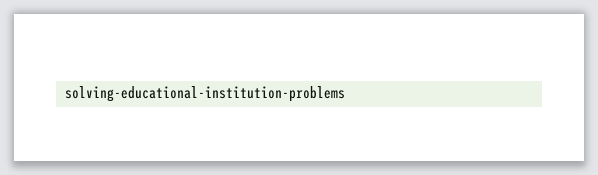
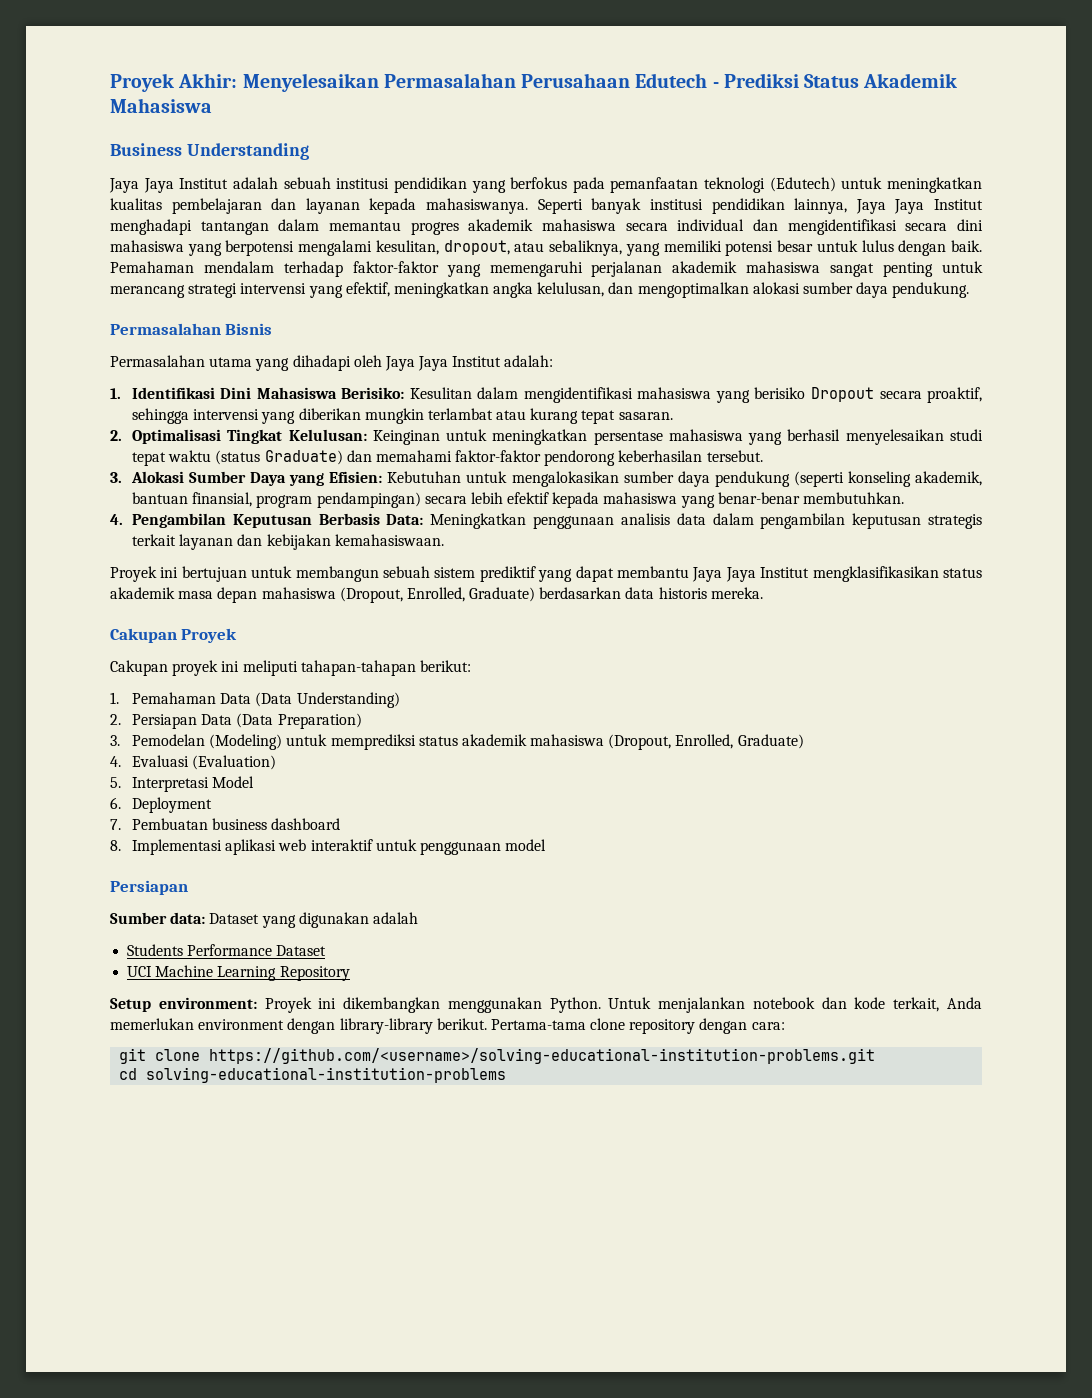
- solving-educational-institution-problems
+ Proyek Akhir: Menyelesaikan Permasalahan Perusahaan Edutech - Prediksi Status Akademik Mahasiswa
+ Business Understanding
+ Jaya Jaya Institut adalah sebuah institusi pendidikan yang berfokus pada pemanfaatan teknologi (Edutech) untuk meningkatkan kualitas pembelajaran dan layanan kepada mahasiswanya. Seperti banyak institusi pendidikan lainnya, Jaya Jaya Institut menghadapi tantangan dalam memantau progres akademik mahasiswa secara individual dan mengidentifikasi secara dini mahasiswa yang berpotensi mengalami kesulitan, dropout, atau sebaliknya, yang memiliki potensi besar untuk lulus dengan baik. Pemahaman mendalam terhadap faktor-faktor yang memengaruhi perjalanan akademik mahasiswa sangat penting untuk merancang strategi intervensi yang efektif, meningkatkan angka kelulusan, dan mengoptimalkan alokasi sumber daya pendukung.
+ Permasalahan Bisnis
+ Permasalahan utama yang dihadapi oleh Jaya Jaya Institut adalah:
+ 1. Identifikasi Dini Mahasiswa Berisiko: Kesulitan dalam mengidentifikasi mahasiswa yang berisiko Dropout secara proaktif, sehingga intervensi yang diberikan mungkin terlambat atau kurang tepat sasaran.
+ 2. Optimalisasi Tingkat Kelulusan: Keinginan untuk meningkatkan persentase mahasiswa yang berhasil menyelesaikan studi tepat waktu (status Graduate) dan memahami faktor-faktor pendorong keberhasilan tersebut.
+ 3. Alokasi Sumber Daya yang Efisien: Kebutuhan untuk mengalokasikan sumber daya pendukung (seperti konseling akademik, bantuan finansial, program pendampingan) secara lebih efektif kepada mahasiswa yang benar-benar membutuhkan.
+ 4. Pengambilan Keputusan Berbasis Data: Meningkatkan penggunaan analisis data dalam pengambilan keputusan strategis terkait layanan dan kebijakan kemahasiswaan.
+ Proyek ini bertujuan untuk membangun sebuah sistem prediktif yang dapat membantu Jaya Jaya Institut mengklasifikasikan status akademik masa depan mahasiswa (Dropout, Enrolled, Graduate) berdasarkan data historis mereka.
+ Cakupan Proyek
+ Cakupan proyek ini meliputi tahapan-tahapan berikut:
+ 1. Pemahaman Data (Data Understanding)
+ 2. Persiapan Data (Data Preparation)
+ 3. Pemodelan (Modeling) untuk memprediksi status akademik mahasiswa (Dropout, Enrolled, Graduate)
+ 4. Evaluasi (Evaluation)
+ 5. Interpretasi Model
+ 6. Deployment
+ 7. Pembuatan business dashboard
+ 8. Implementasi aplikasi web interaktif untuk penggunaan model
+ Persiapan
+ Sumber data: Dataset yang digunakan adalah
+ Students Performance Dataset
+ UCI Machine Learning Repository
+ Setup environment: Proyek ini dikembangkan menggunakan Python. Untuk menjalankan notebook dan kode terkait, Anda memerlukan environment dengan library-library berikut. Pertama-tama clone repository dengan cara:
+ git clone https://github.com/<username>/solving-educational-institution-problems.git
+ cd solving-educational-institution-problems

